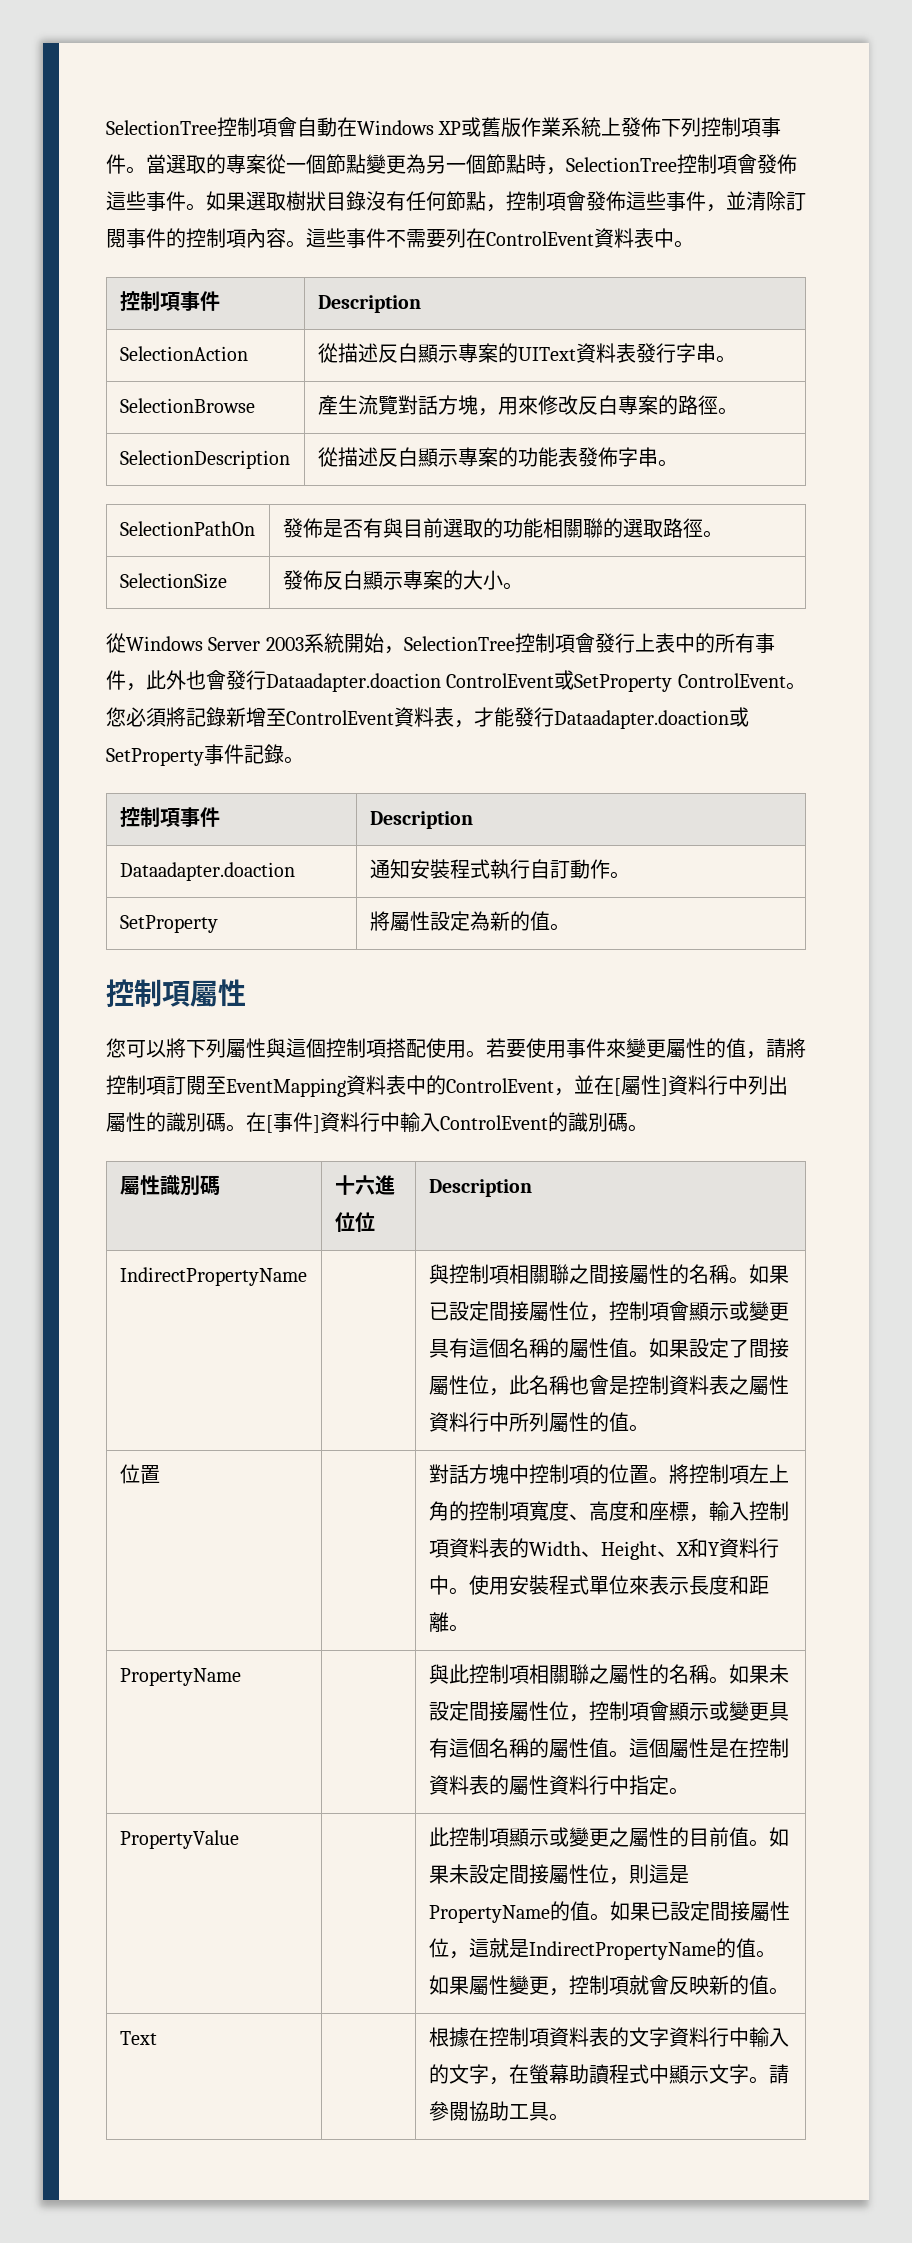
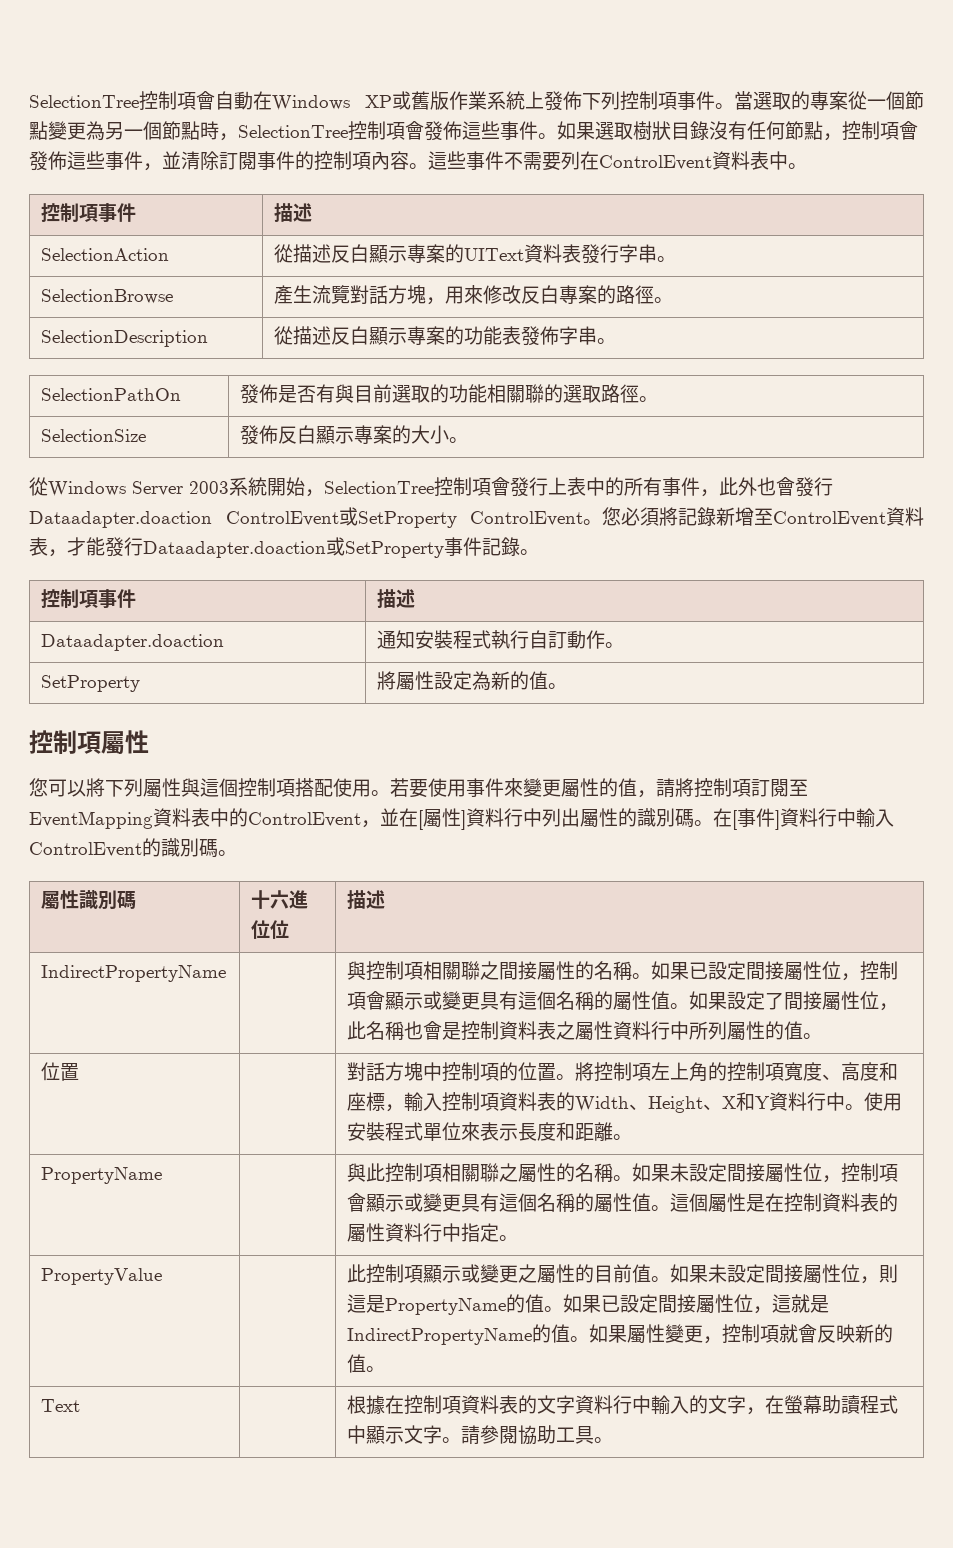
  這些事件不需要列在ControlEvent資料表中。
- 控制項事件 | Description
+ 控制項事件 | 描述
  您必須將記錄新增至ControlEvent資料表，才能發行Dataadapter.doaction或SetProperty事件記錄。
- 控制項事件 | Description
+ 控制項事件 | 描述
- 屬性識別碼 | 十六進位位 | Description
+ 屬性識別碼 | 十六進位位 | 描述

